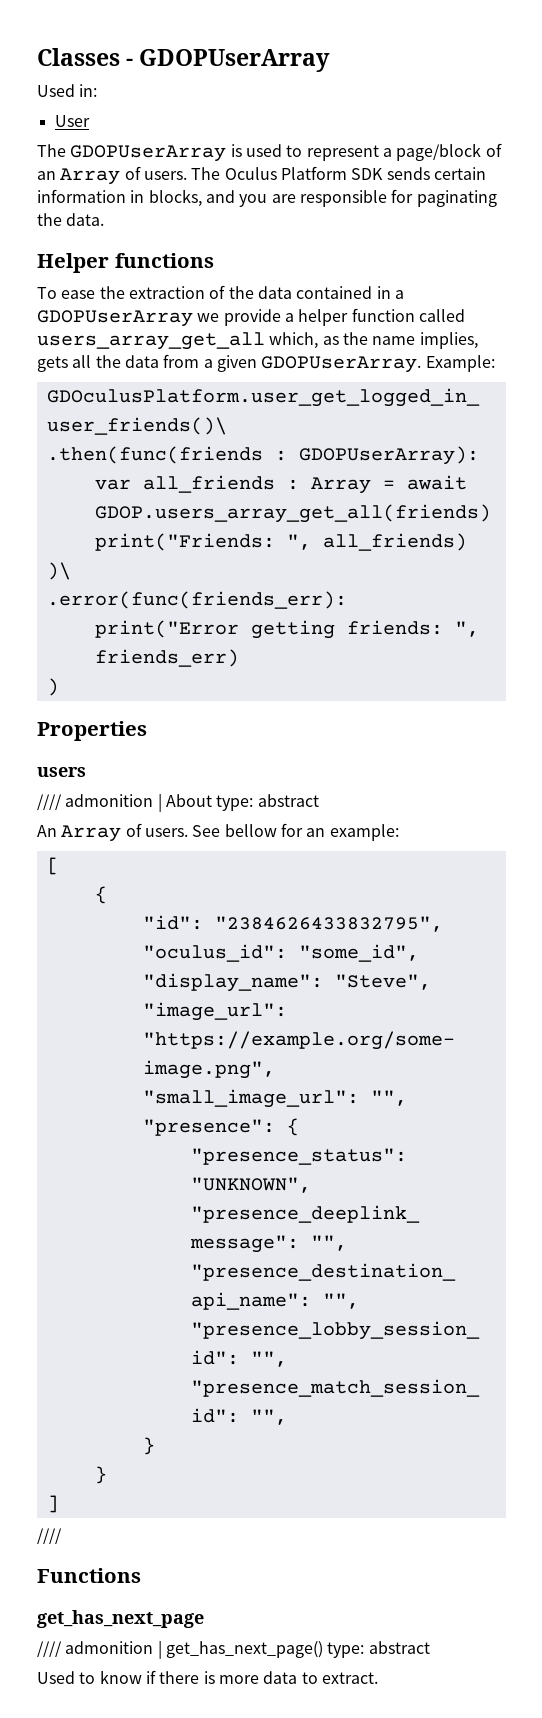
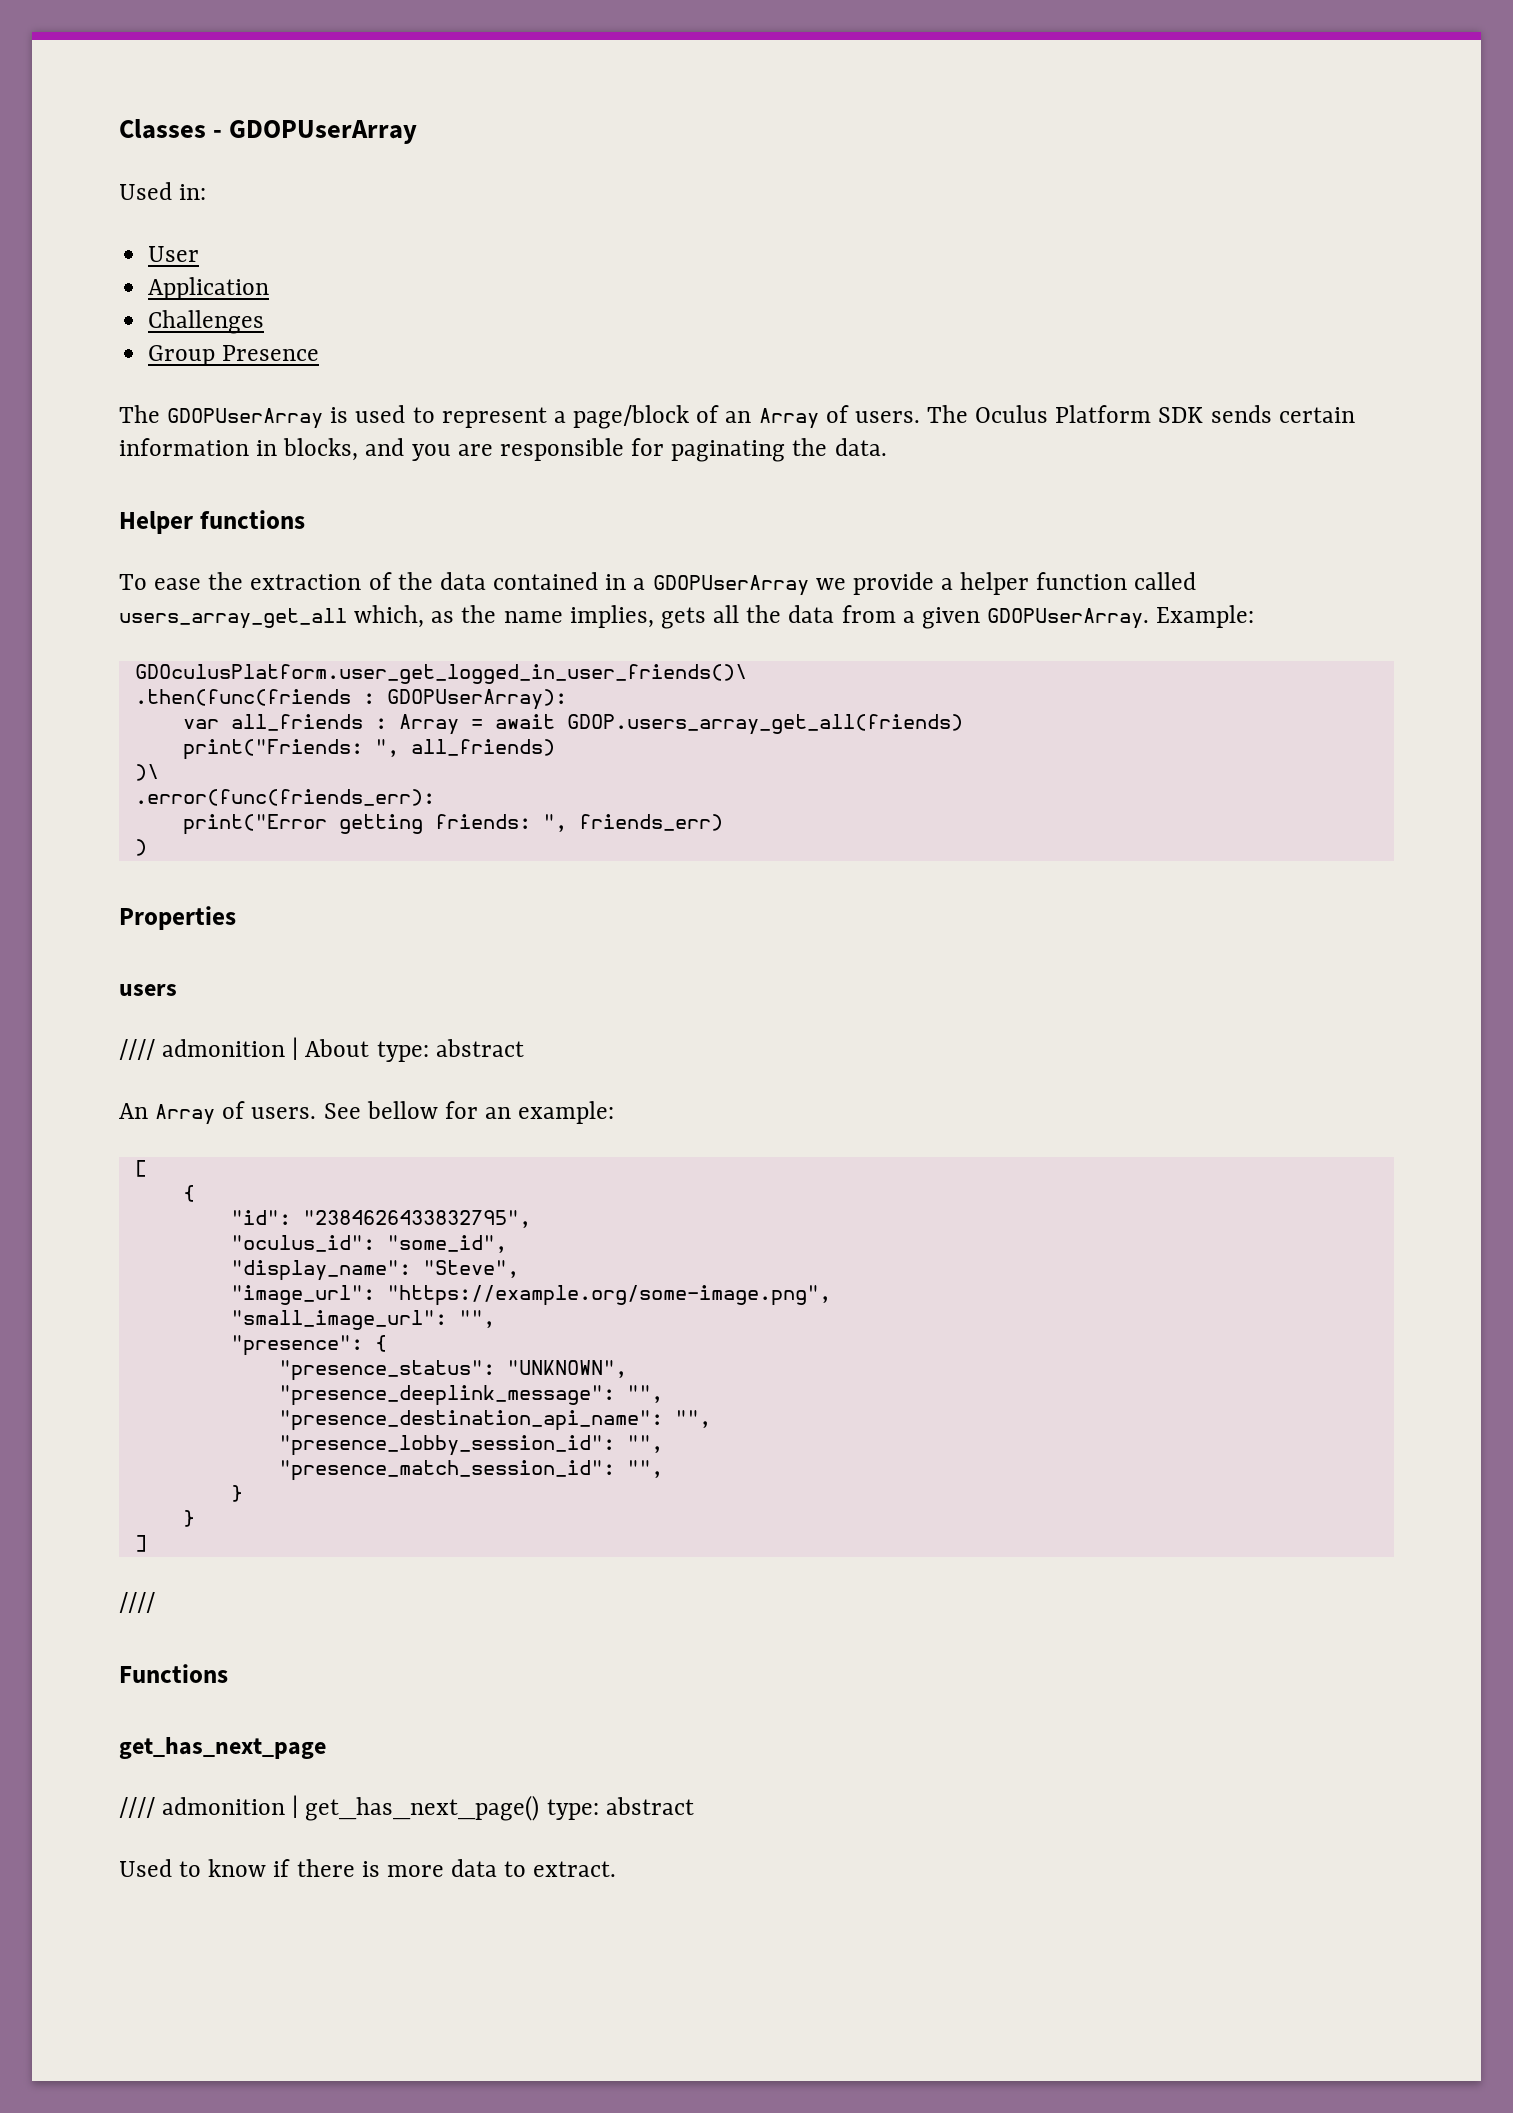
+ Application
+ Challenges
+ Group Presence

